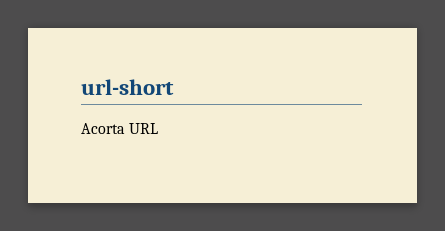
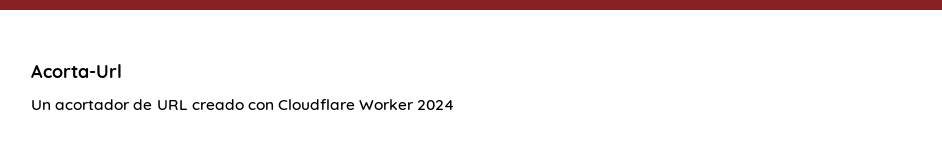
- url-short
- Acorta URL
+ Acorta-Url
+ Un acortador de URL creado con Cloudflare Worker 2024

